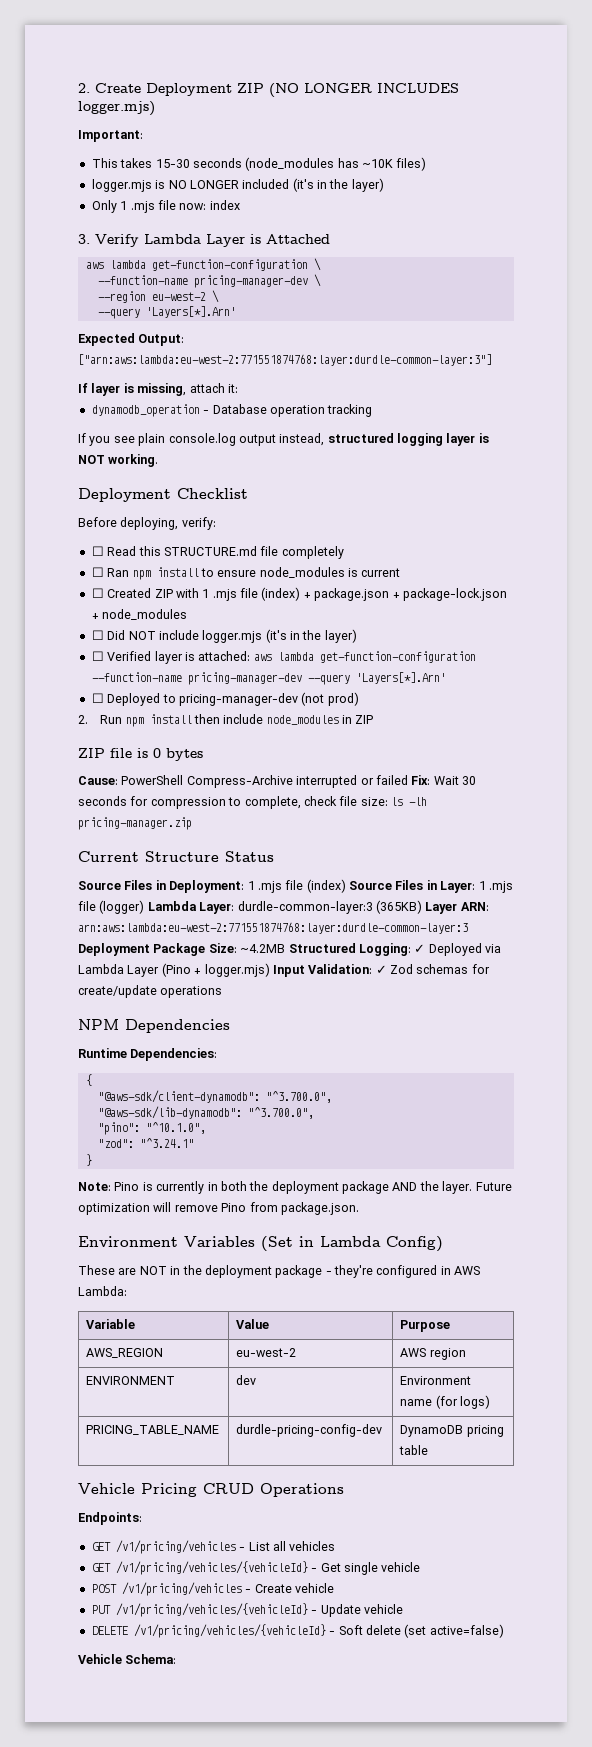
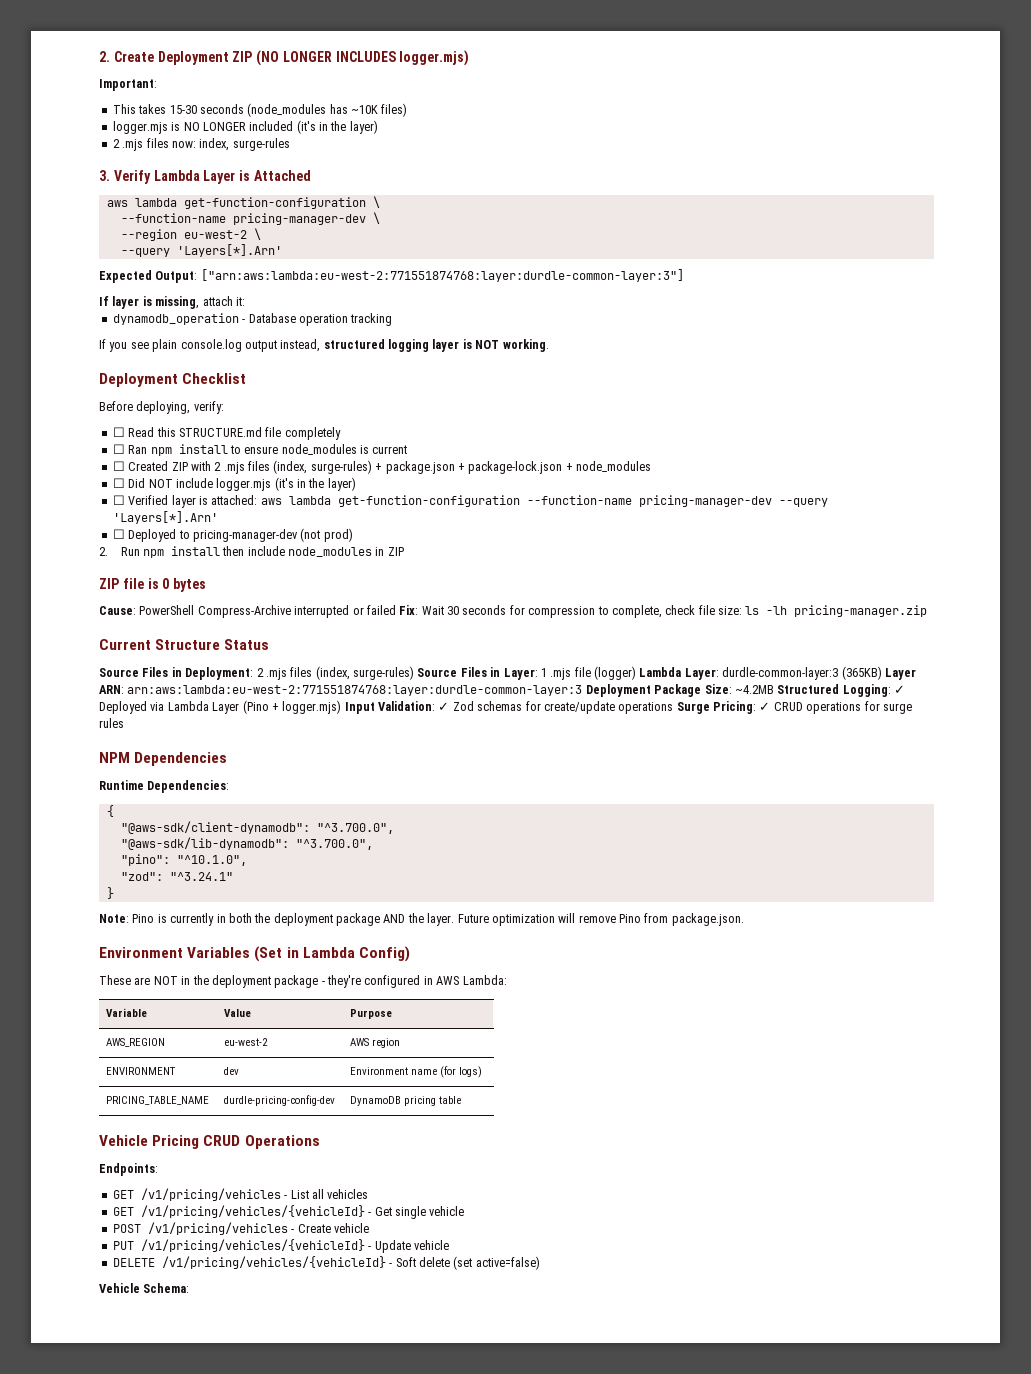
- Only 1 .mjs file now: index
+ 2 .mjs files now: index, surge-rules
- ☐ Created ZIP with 1 .mjs file (index) + package.json + package-lock.json + node_modules
+ ☐ Created ZIP with 2 .mjs files (index, surge-rules) + package.json + package-lock.json + node_modules
- Source Files in Deployment: 1 .mjs file (index) Source Files in Layer: 1 .mjs file (logger) Lambda Layer: durdle-common-layer:3 (365KB) Layer ARN: arn:aws:lambda:eu-west-2:771551874768:layer:durdle-common-layer:3 Deployment Package Size: ~4.2MB Structured Logging: ✓ Deployed via Lambda Layer (Pino + logger.mjs) Input Validation: ✓ Zod schemas for create/update operations
+ Source Files in Deployment: 2 .mjs files (index, surge-rules) Source Files in Layer: 1 .mjs file (logger) Lambda Layer: durdle-common-layer:3 (365KB) Layer ARN: arn:aws:lambda:eu-west-2:771551874768:layer:durdle-common-layer:3 Deployment Package Size: ~4.2MB Structured Logging: ✓ Deployed via Lambda Layer (Pino + logger.mjs) Input Validation: ✓ Zod schemas for create/update operations Surge Pricing: ✓ CRUD operations for surge rules

